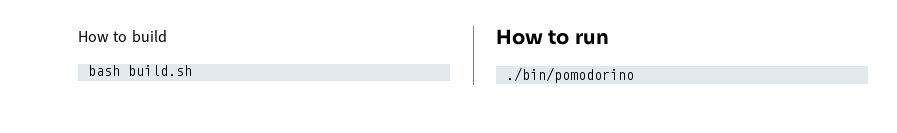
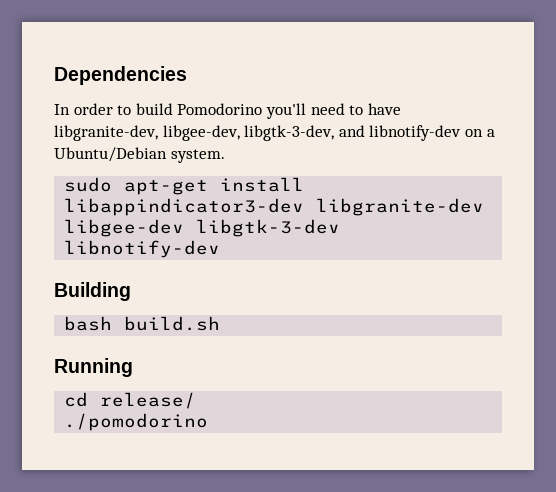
- How to build
+ Dependencies
+ In order to build Pomodorino you'll need to have libgranite-dev, libgee-dev, libgtk-3-dev, and libnotify-dev on a Ubuntu/Debian system.
+ sudo apt-get install libappindicator3-dev libgranite-dev libgee-dev libgtk-3-dev libnotify-dev
+ Building
  bash build.sh
- How to run
- ./bin/pomodorino
+ Running
+ cd release/
+ ./pomodorino

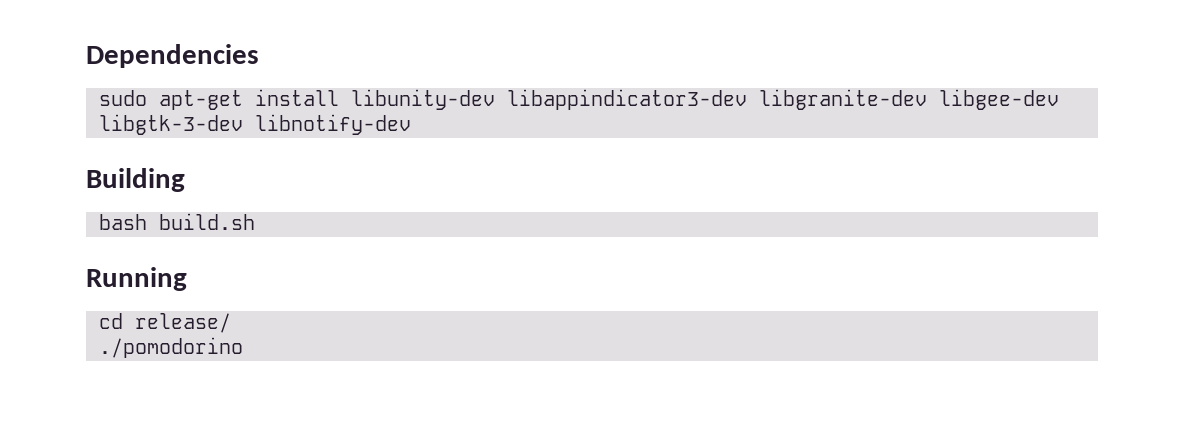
- In order to build Pomodorino you'll need to have libgranite-dev, libgee-dev, libgtk-3-dev, and libnotify-dev on a Ubuntu/Debian system.
- sudo apt-get install libappindicator3-dev libgranite-dev libgee-dev libgtk-3-dev libnotify-dev
+ sudo apt-get install libunity-dev libappindicator3-dev libgranite-dev libgee-dev libgtk-3-dev libnotify-dev

